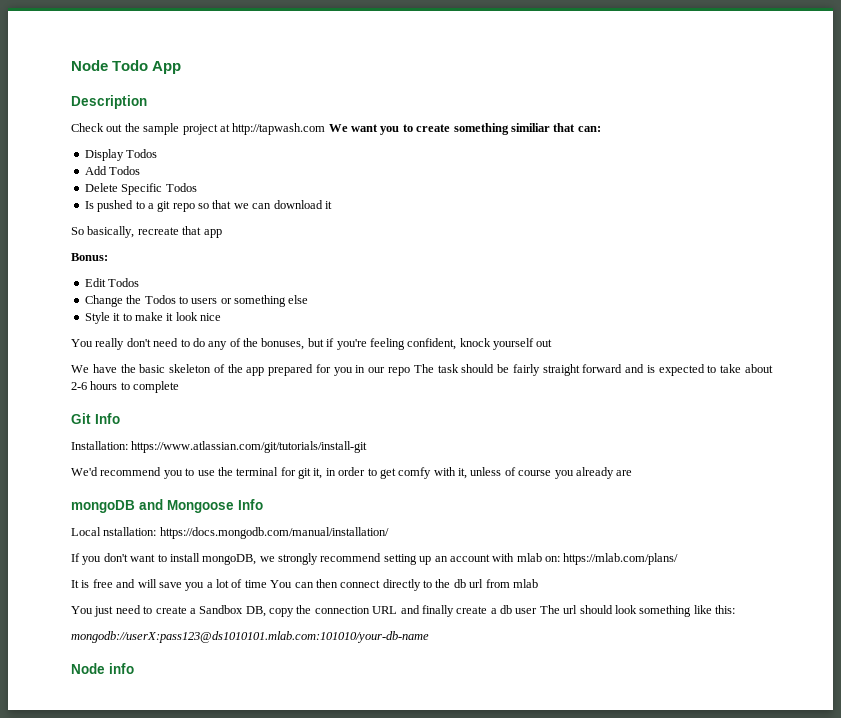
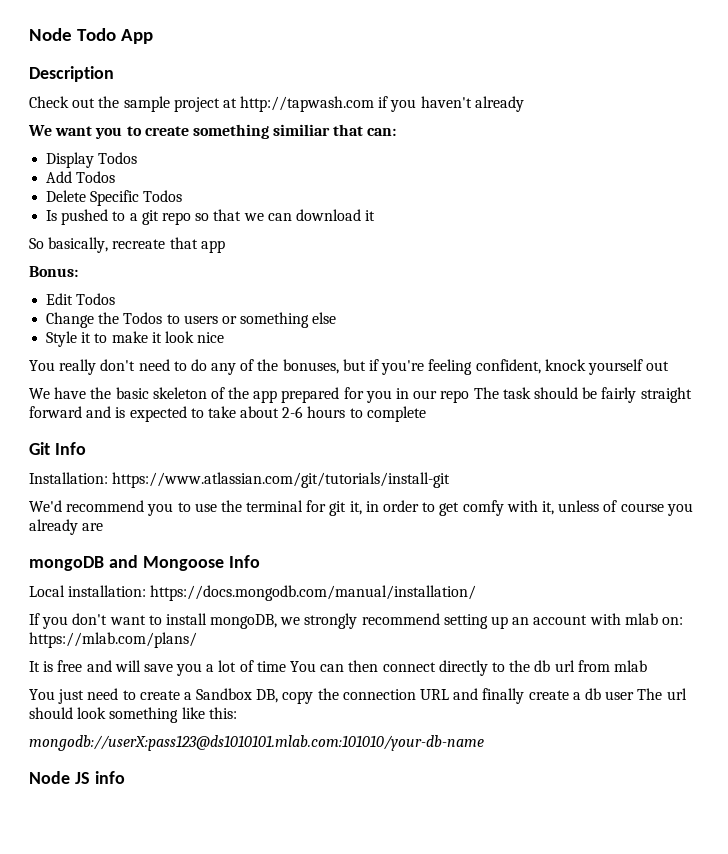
- Check out the sample project at http://tapwash.com We want you to create something similiar that can:
+ Check out the sample project at http://tapwash.com if you haven't already
+ We want you to create something similiar that can:
- Local nstallation: https://docs.mongodb.com/manual/installation/
+ Local installation: https://docs.mongodb.com/manual/installation/
- Node info
+ Node JS info

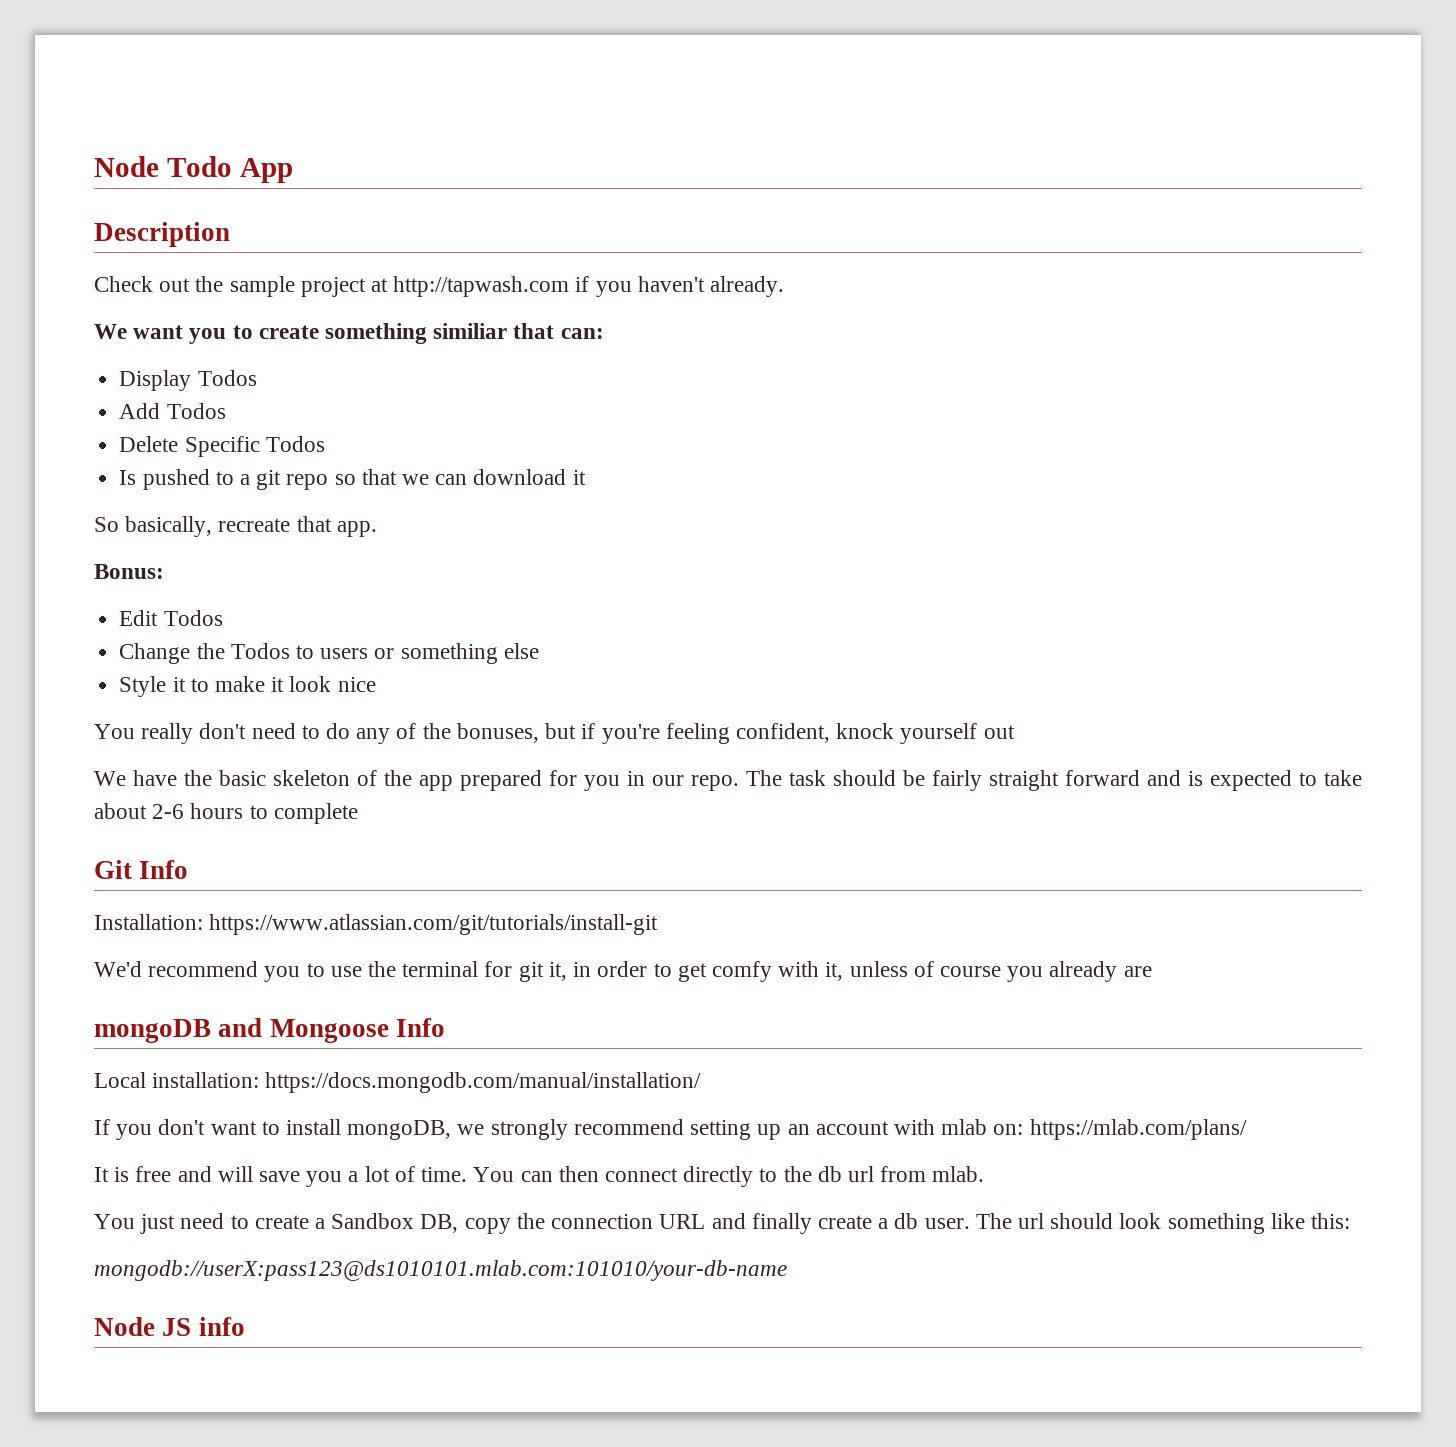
- Check out the sample project at http://tapwash.com if you haven't already
+ Check out the sample project at http://tapwash.com if you haven't already.
- So basically, recreate that app
+ So basically, recreate that app.
- We have the basic skeleton of the app prepared for you in our repo The task should be fairly straight forward and is expected to take about 2-6 hours to complete
+ We have the basic skeleton of the app prepared for you in our repo. The task should be fairly straight forward and is expected to take about 2-6 hours to complete
- It is free and will save you a lot of time You can then connect directly to the db url from mlab
+ It is free and will save you a lot of time. You can then connect directly to the db url from mlab.
- You just need to create a Sandbox DB, copy the connection URL and finally create a db user The url should look something like this:
+ You just need to create a Sandbox DB, copy the connection URL and finally create a db user. The url should look something like this:

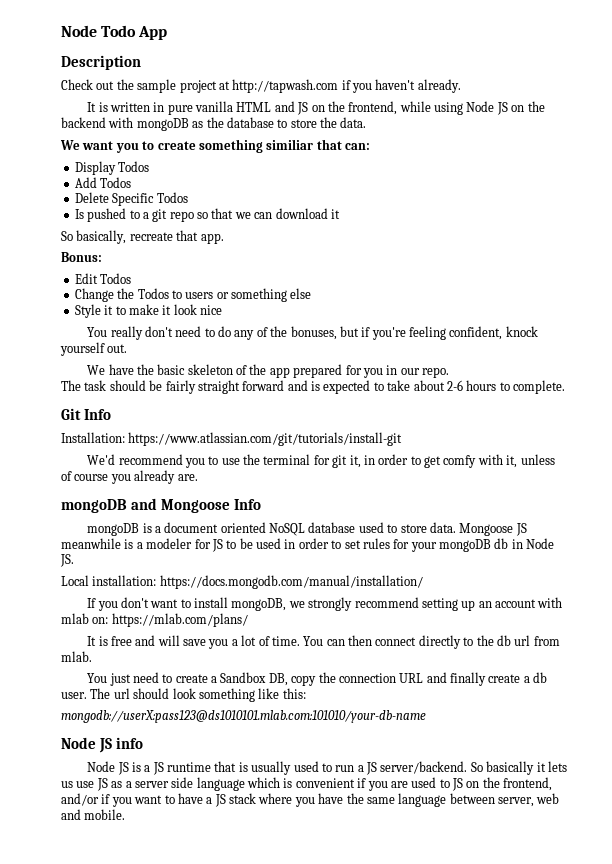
+ It is written in pure vanilla HTML and JS on the frontend, while using Node JS on the backend with mongoDB as the database to store the data.
- You really don't need to do any of the bonuses, but if you're feeling confident, knock yourself out
+ You really don't need to do any of the bonuses, but if you're feeling confident, knock yourself out.
- We have the basic skeleton of the app prepared for you in our repo. The task should be fairly straight forward and is expected to take about 2-6 hours to complete
+ We have the basic skeleton of the app prepared for you in our repo.
+ The task should be fairly straight forward and is expected to take about 2-6 hours to complete.
- We'd recommend you to use the terminal for git it, in order to get comfy with it, unless of course you already are
+ We'd recommend you to use the terminal for git it, in order to get comfy with it, unless of course you already are.
+ mongoDB is a document oriented NoSQL database used to store data. Mongoose JS meanwhile is a modeler for JS to be used in order to set rules for your mongoDB db in Node JS.
+ Node JS is a JS runtime that is usually used to run a JS server/backend. So basically it lets us use JS as a server side language which is convenient if you are used to JS on the frontend, and/or if you want to have a JS stack where you have the same language between server, web and mobile.

